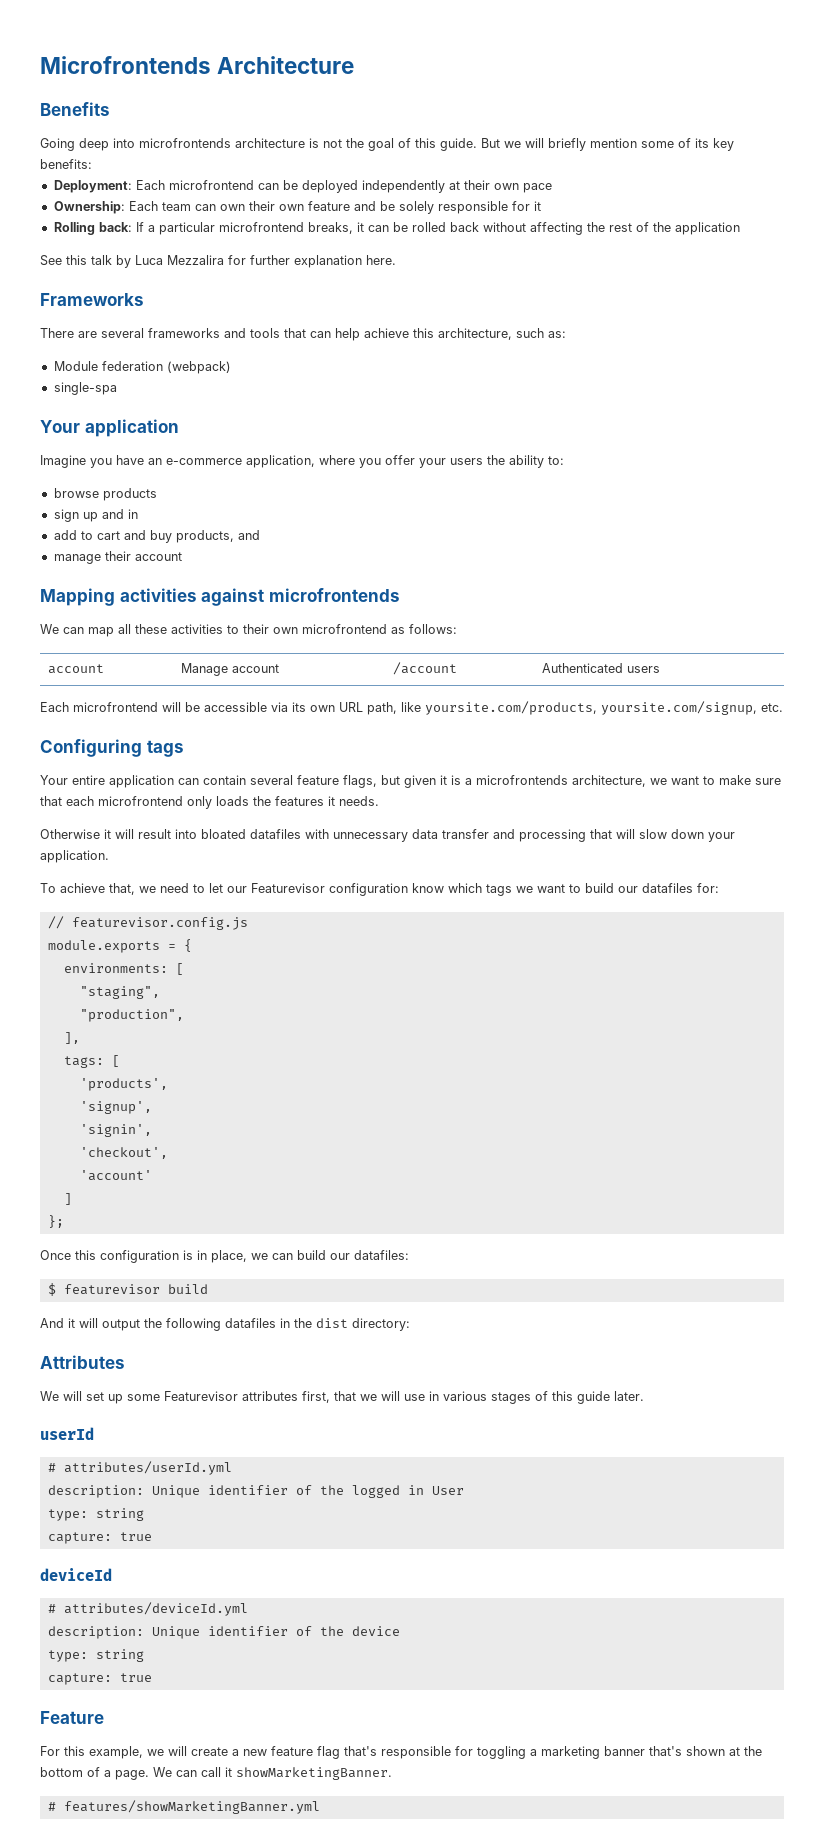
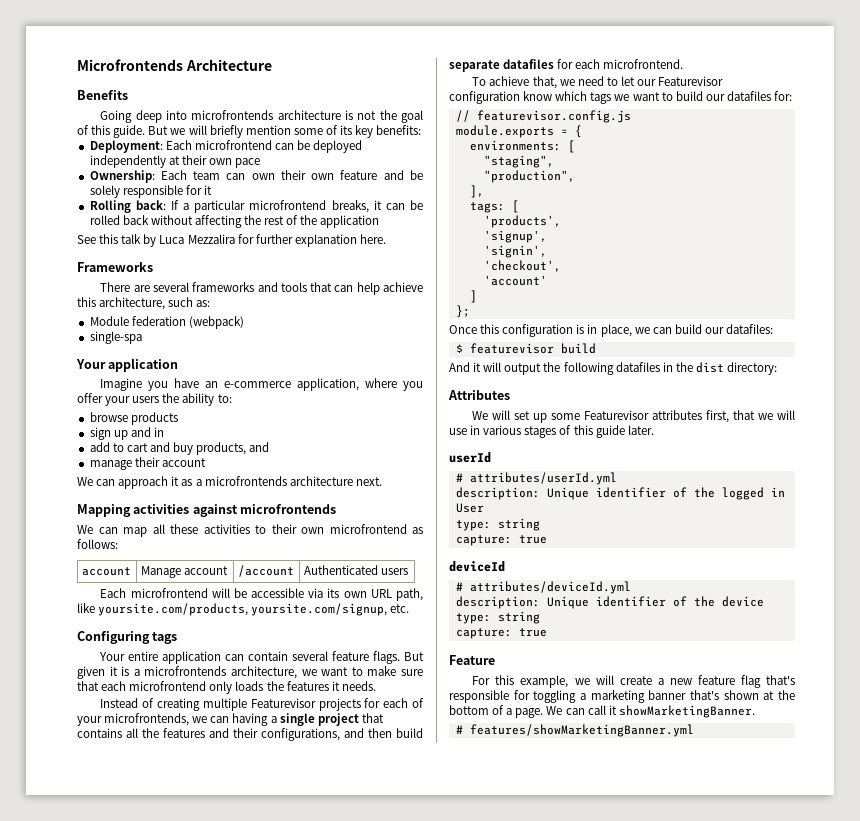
+ We can approach it as a microfrontends architecture next.
- Your entire application can contain several feature flags, but given it is a microfrontends architecture, we want to make sure that each microfrontend only loads the features it needs.
+ Your entire application can contain several feature flags. But given it is a microfrontends architecture, we want to make sure that each microfrontend only loads the features it needs.
- Otherwise it will result into bloated datafiles with unnecessary data transfer and processing that will slow down your application.
+ Instead of creating multiple Featurevisor projects for each of your microfrontends, we can having a single project that contains all the features and their configurations, and then build separate datafiles for each microfrontend.

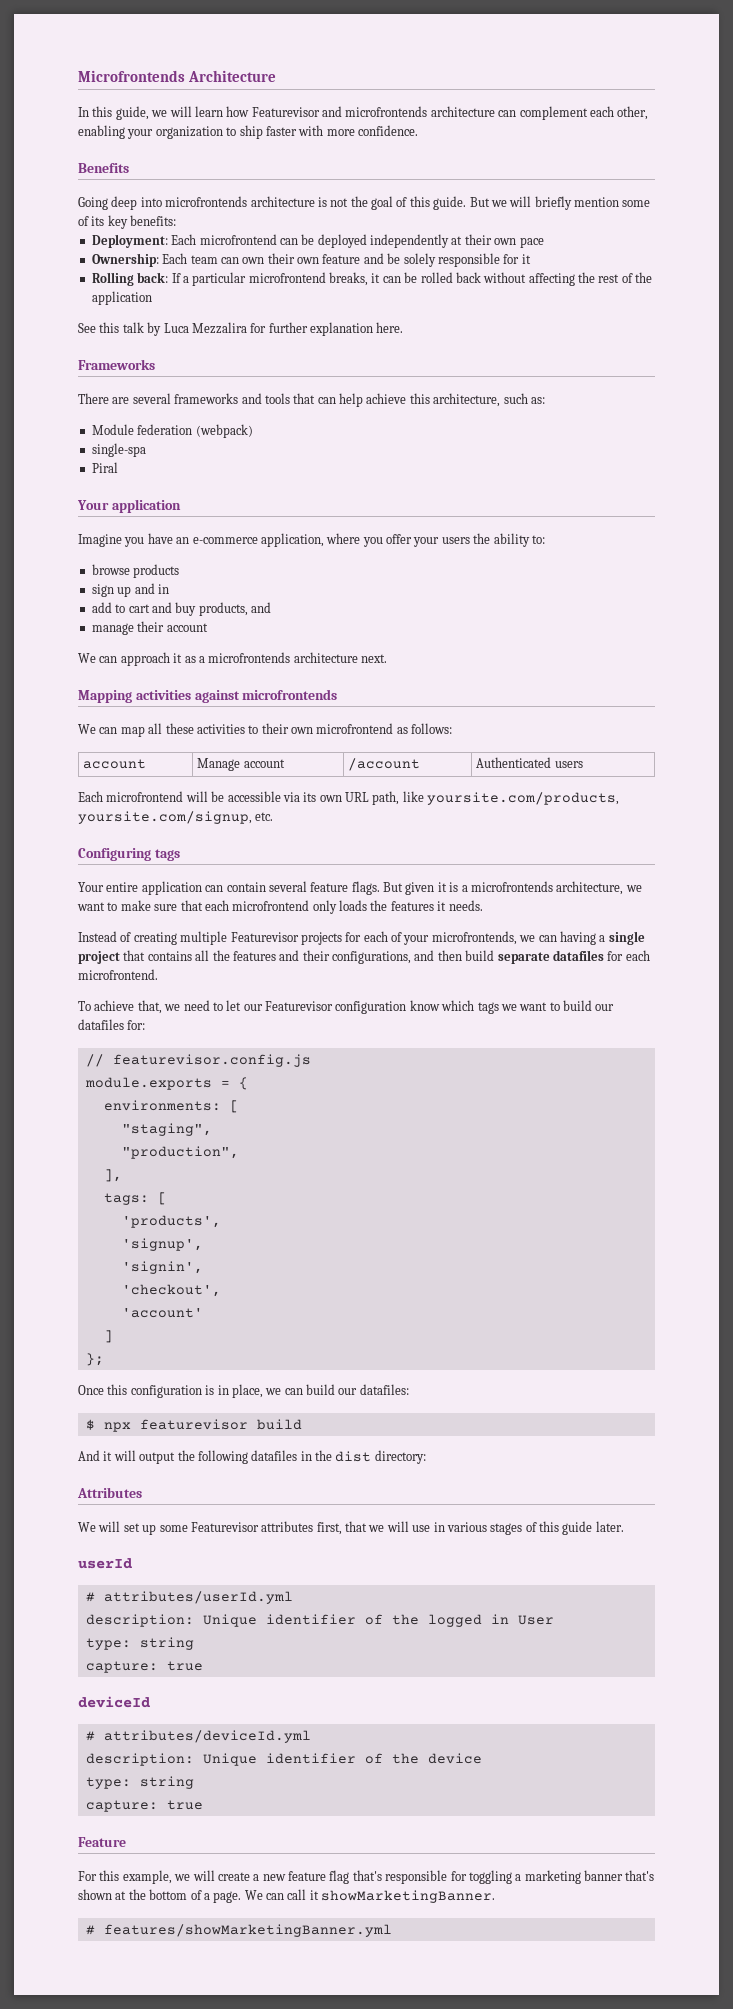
+ In this guide, we will learn how Featurevisor and microfrontends architecture can complement each other, enabling your organization to ship faster with more confidence.
+ Piral
- $ featurevisor build
+ $ npx featurevisor build

